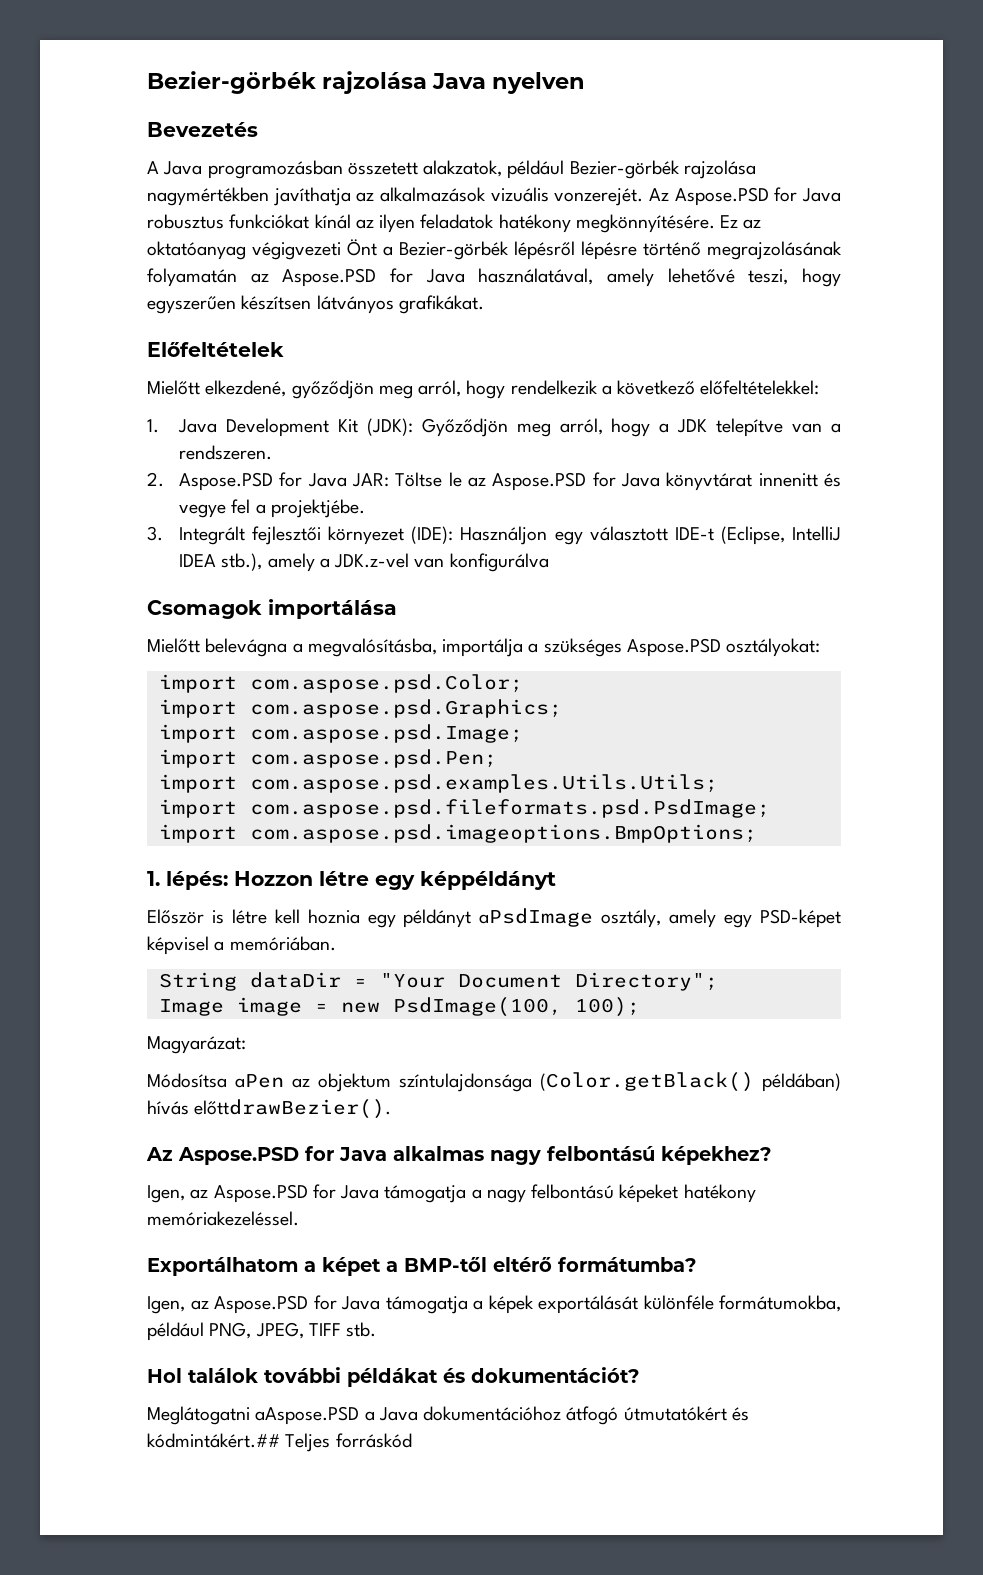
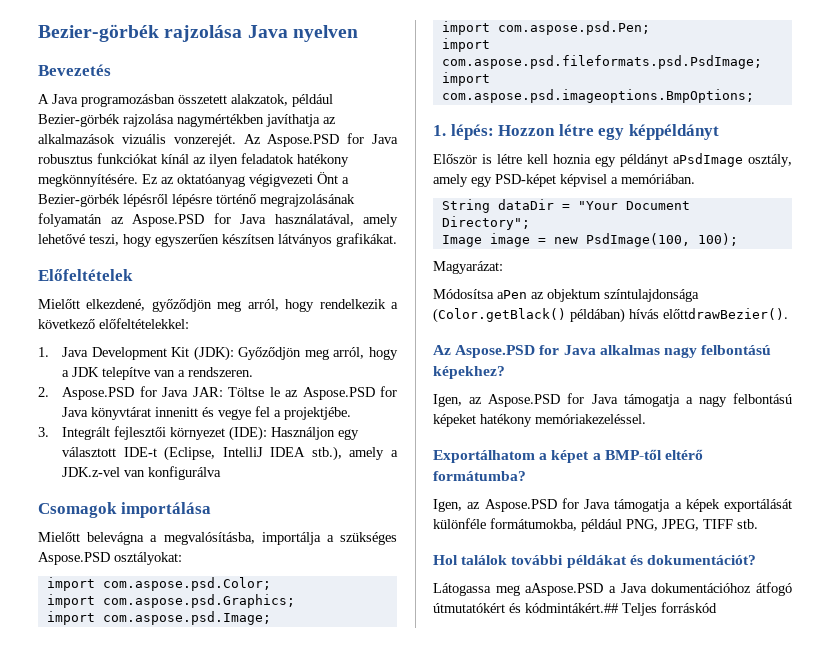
- import com.aspose.psd.examples.Utils.Utils;
- Meglátogatni aAspose.PSD a Java dokumentációhoz átfogó útmutatókért és kódmintákért.## Teljes forráskód
+ Látogassa meg aAspose.PSD a Java dokumentációhoz átfogó útmutatókért és kódmintákért.## Teljes forráskód

